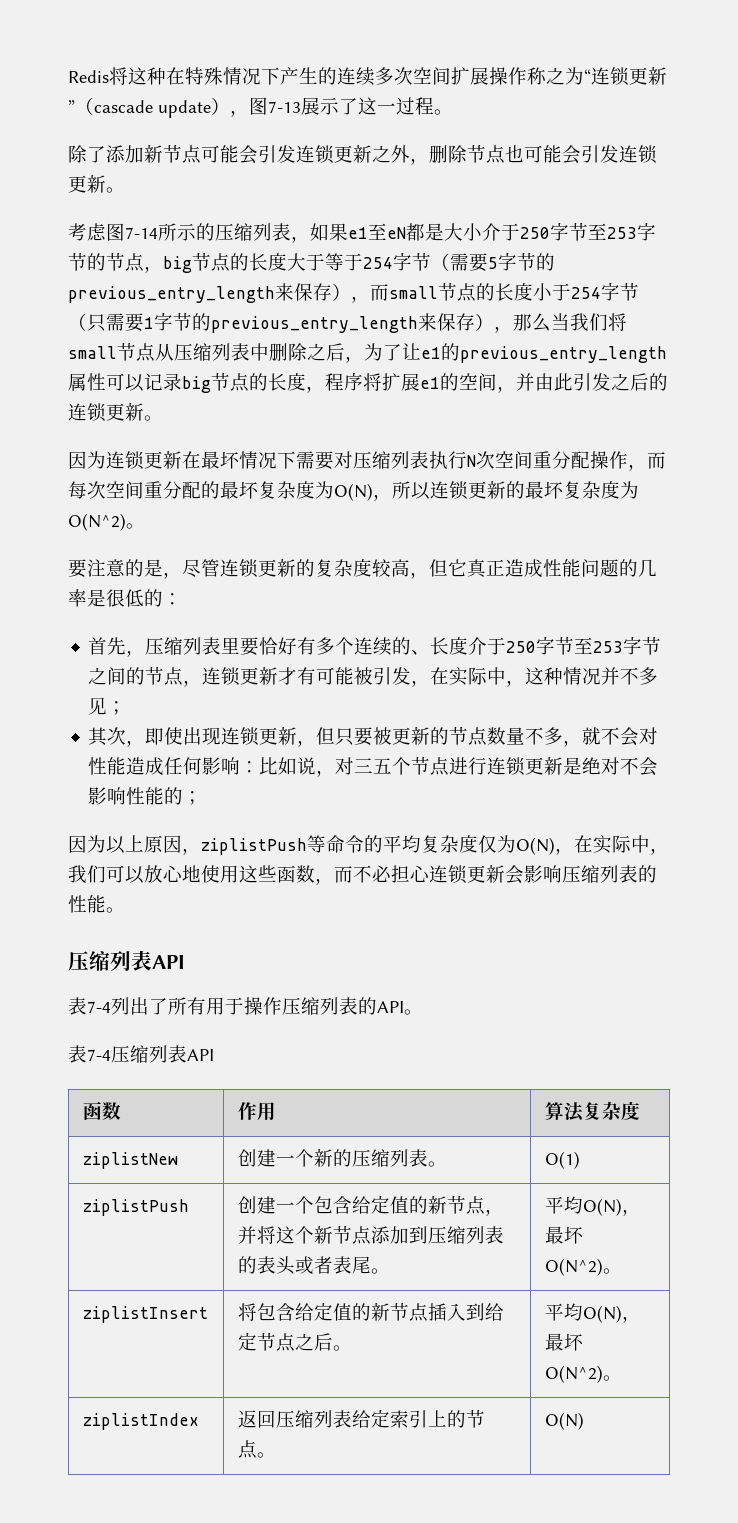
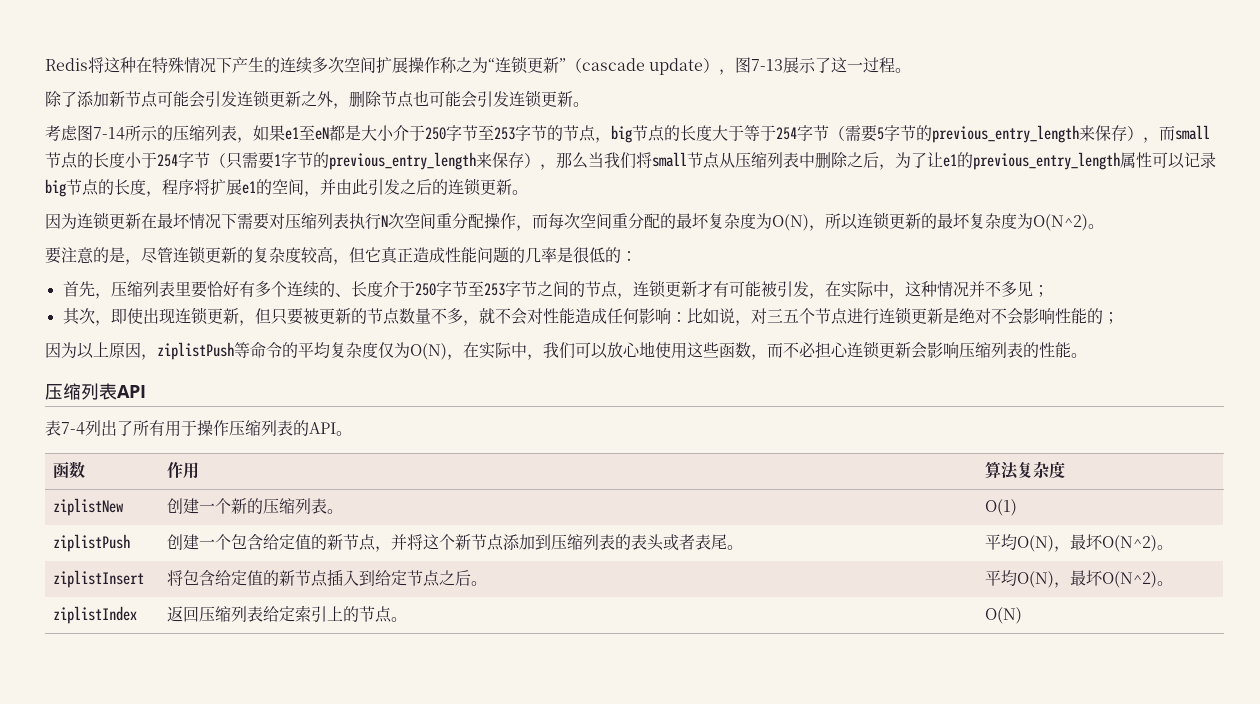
- 表7-4压缩列表API

